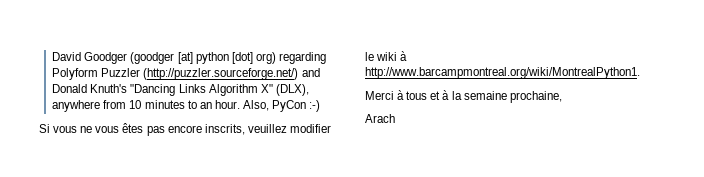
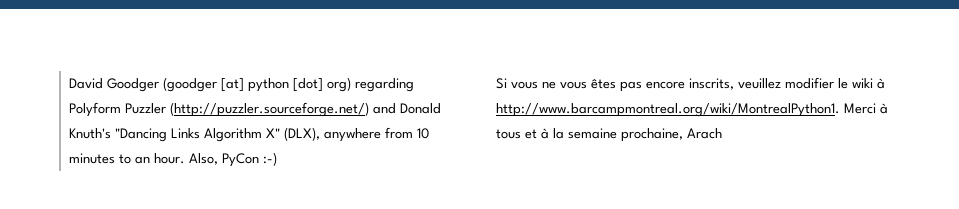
- Si vous ne vous êtes pas encore inscrits, veuillez modifier le wiki à http://www.barcampmontreal.org/wiki/MontrealPython1.
- Merci à tous et à la semaine prochaine,
- Arach
+ Si vous ne vous êtes pas encore inscrits, veuillez modifier le wiki à http://www.barcampmontreal.org/wiki/MontrealPython1. Merci à tous et à la semaine prochaine, Arach

